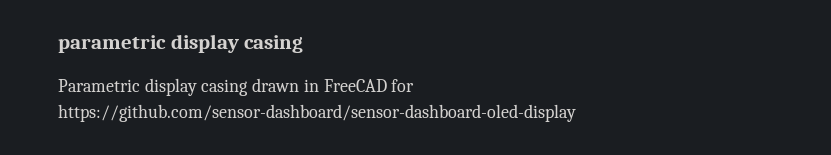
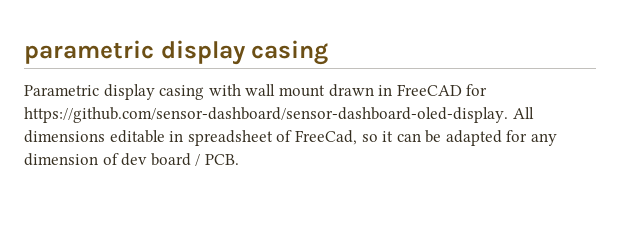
- Parametric display casing drawn in FreeCAD for https://github.com/sensor-dashboard/sensor-dashboard-oled-display
+ Parametric display casing with wall mount drawn in FreeCAD for https://github.com/sensor-dashboard/sensor-dashboard-oled-display. All dimensions editable in spreadsheet of FreeCad, so it can be adapted for any dimension of dev board / PCB.

